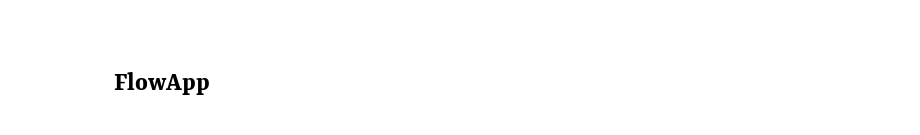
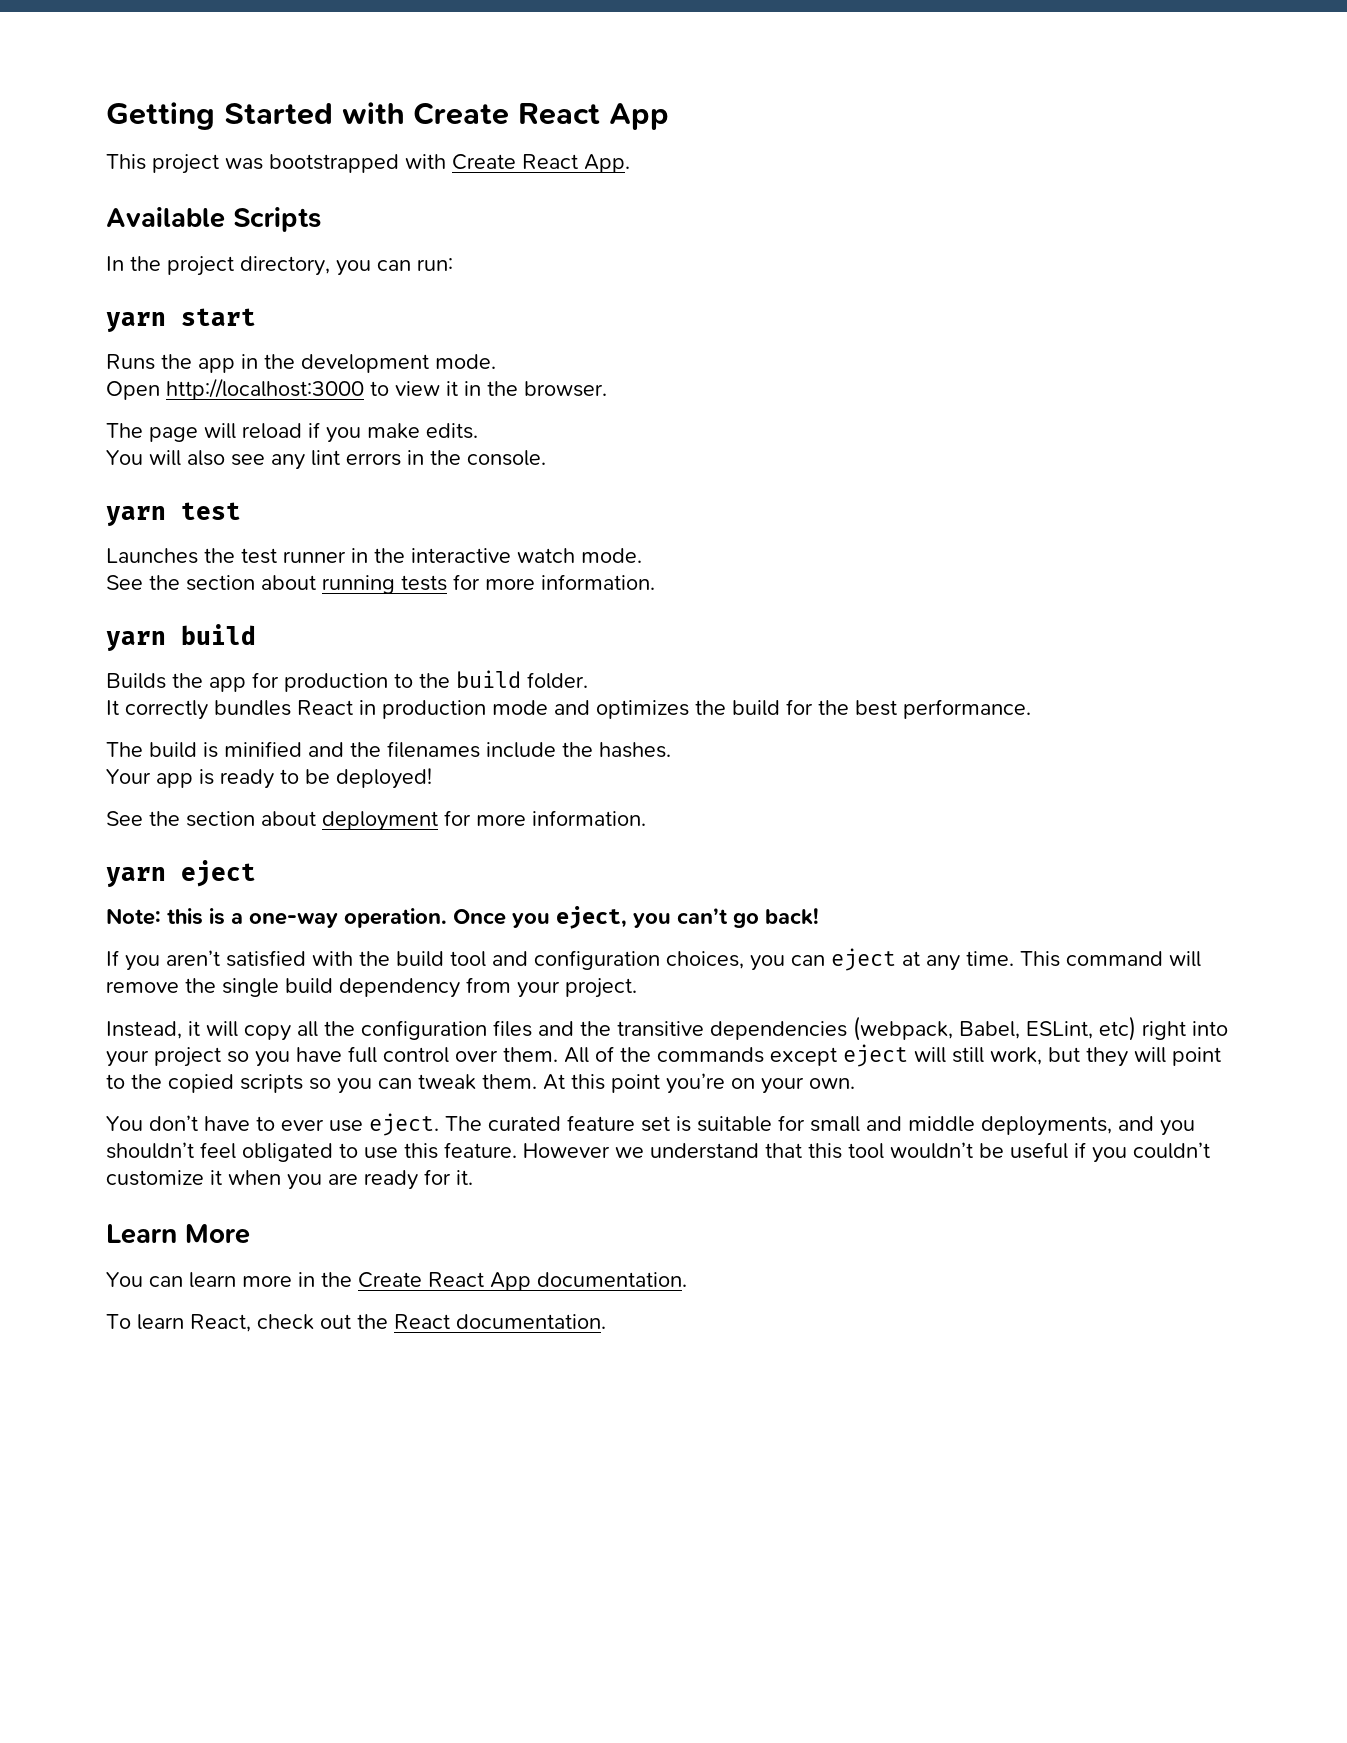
- FlowApp
+ Getting Started with Create React App
+ This project was bootstrapped with Create React App.
+ Available Scripts
+ In the project directory, you can run:
+ yarn start
+ Runs the app in the development mode.
+ Open http://localhost:3000 to view it in the browser.
+ The page will reload if you make edits.
+ You will also see any lint errors in the console.
+ yarn test
+ Launches the test runner in the interactive watch mode.
+ See the section about running tests for more information.
+ yarn build
+ Builds the app for production to the build folder.
+ It correctly bundles React in production mode and optimizes the build for the best performance.
+ The build is minified and the filenames include the hashes.
+ Your app is ready to be deployed!
+ See the section about deployment for more information.
+ yarn eject
+ Note: this is a one-way operation. Once you eject, you can’t go back!
+ If you aren’t satisfied with the build tool and configuration choices, you can eject at any time. This command will remove the single build dependency from your project.
+ Instead, it will copy all the configuration files and the transitive dependencies (webpack, Babel, ESLint, etc) right into your project so you have full control over them. All of the commands except eject will still work, but they will point to the copied scripts so you can tweak them. At this point you’re on your own.
+ You don’t have to ever use eject. The curated feature set is suitable for small and middle deployments, and you shouldn’t feel obligated to use this feature. However we understand that this tool wouldn’t be useful if you couldn’t customize it when you are ready for it.
+ Learn More
+ You can learn more in the Create React App documentation.
+ To learn React, check out the React documentation.

